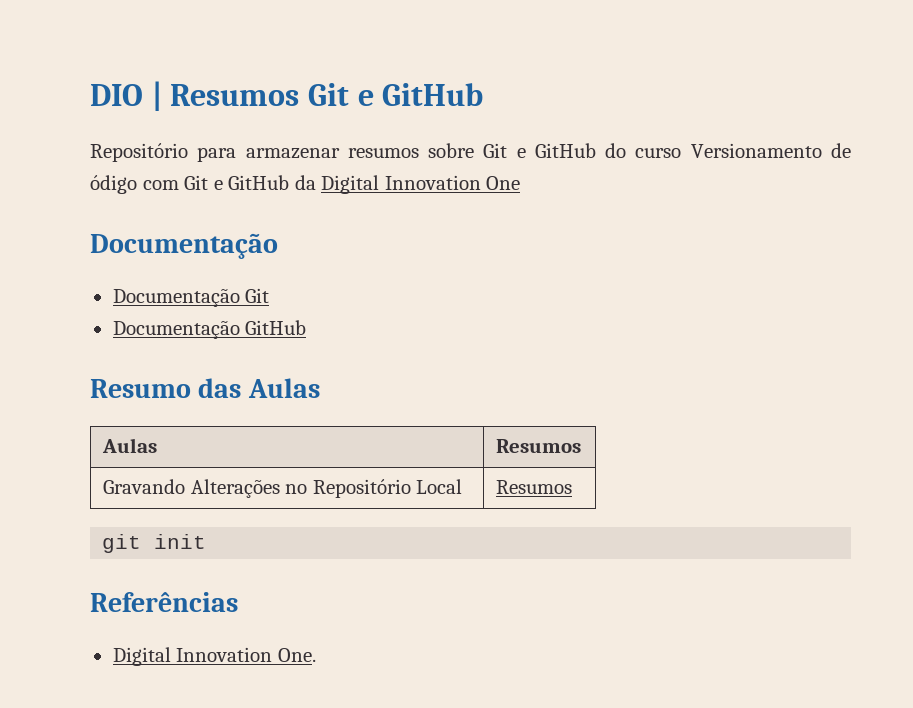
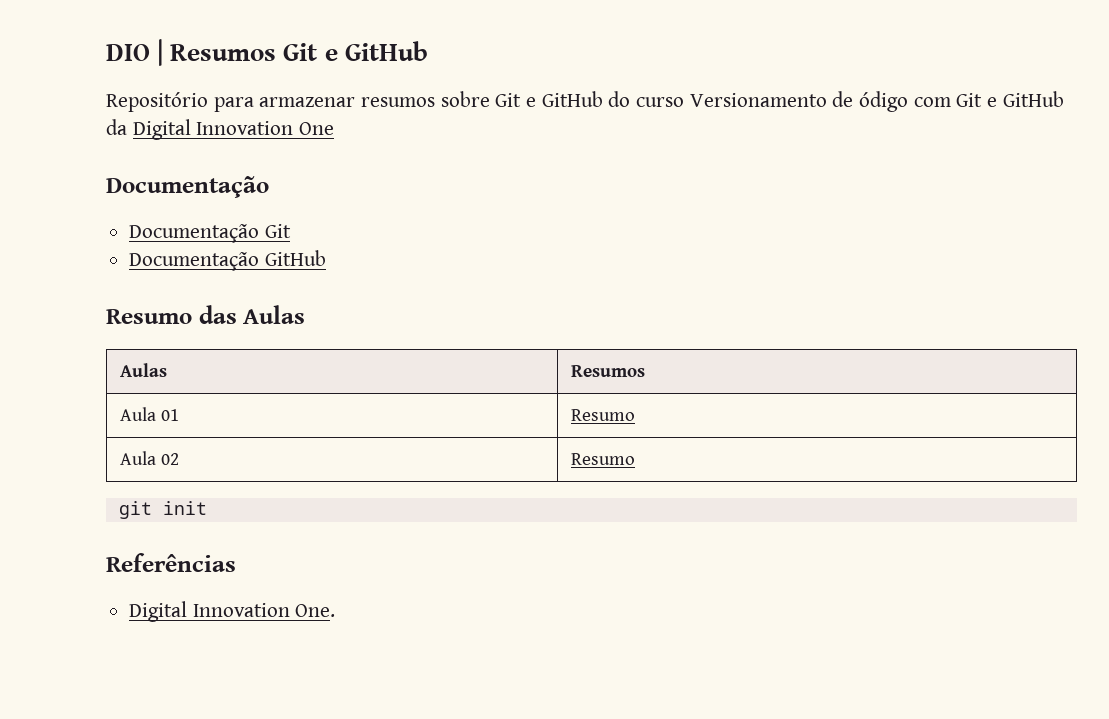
- Gravando Alterações no Repositório Local | Resumos
+ Aula 01 | Resumo
+ Aula 02 | Resumo

